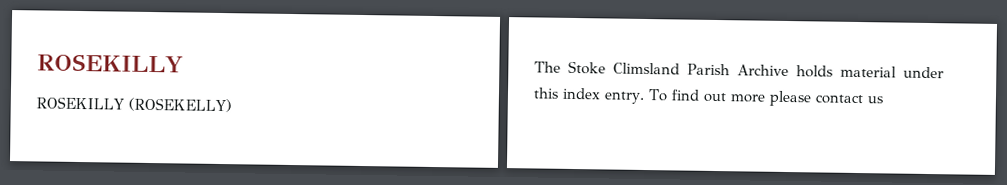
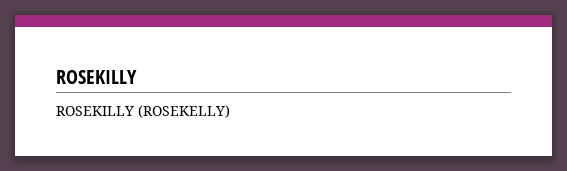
- The Stoke Climsland Parish Archive holds material under this index entry. To find out more please contact us

